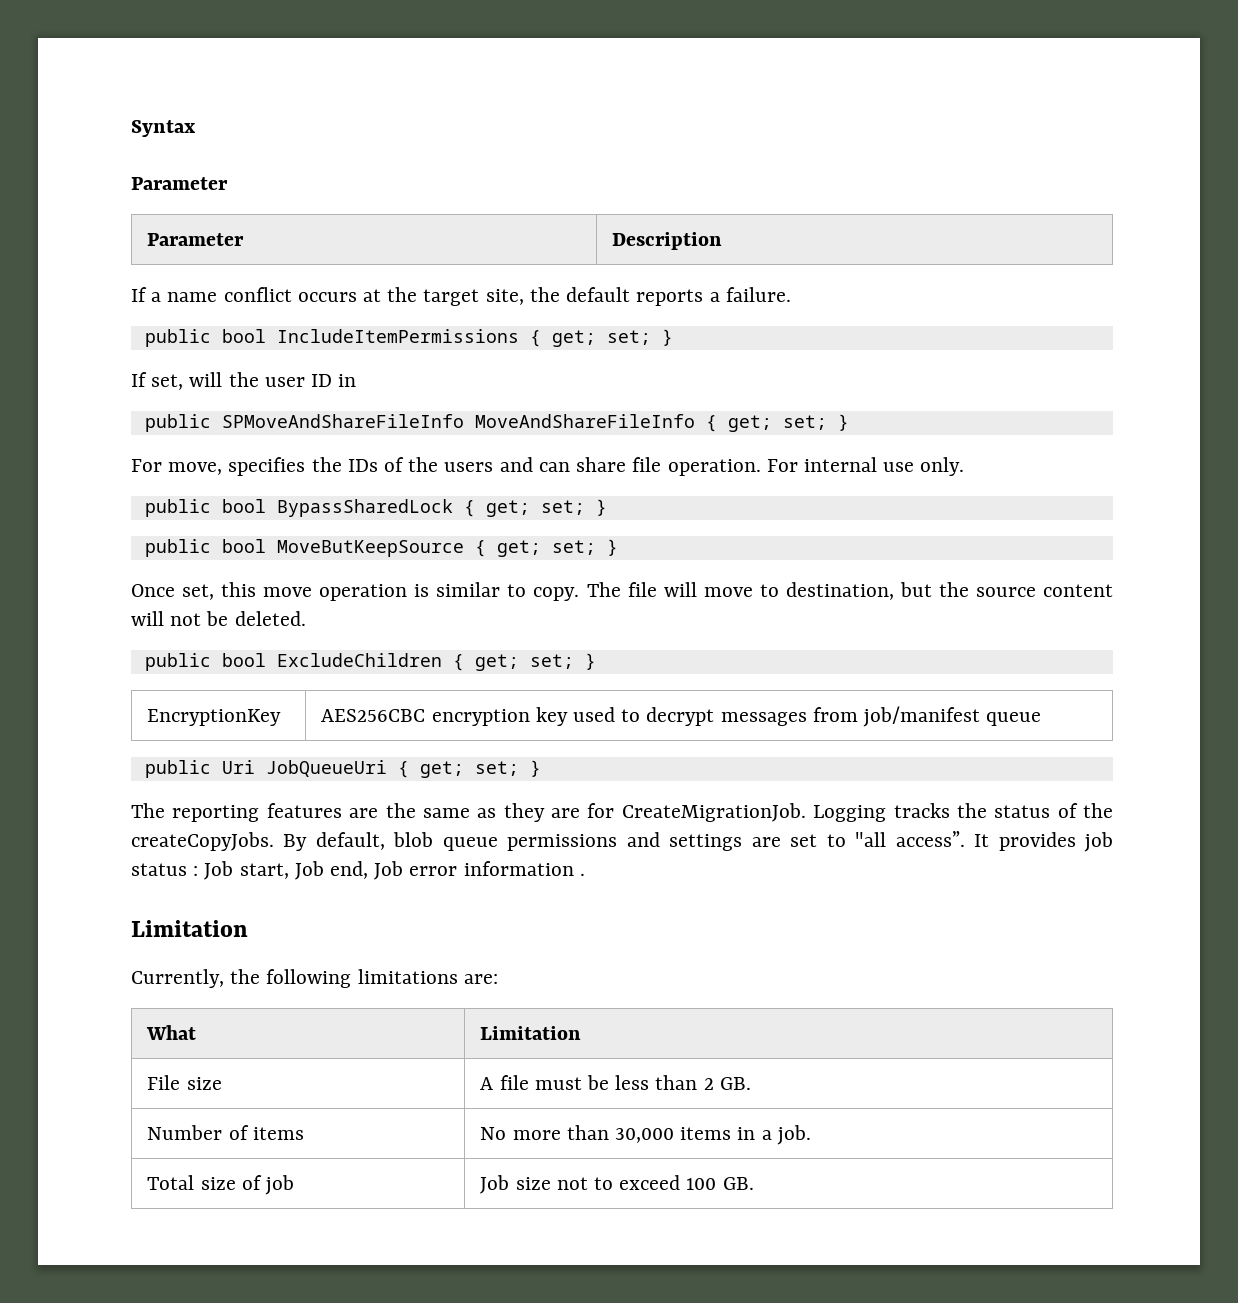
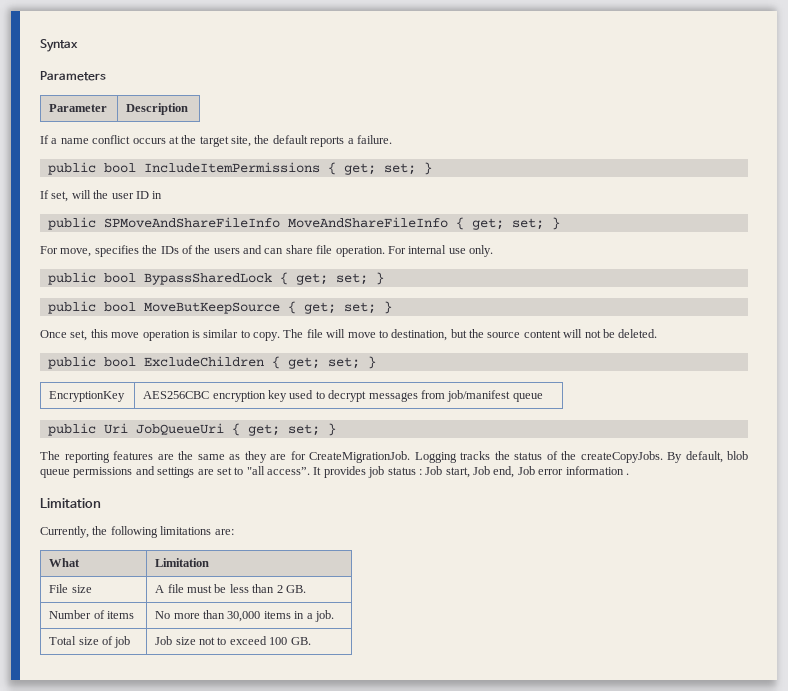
  Syntax
- Parameter
+ Parameters

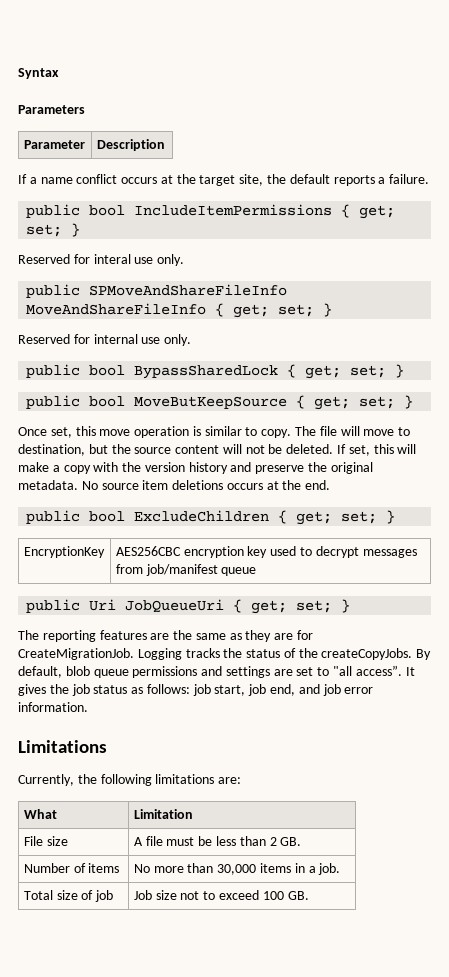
- If set, will the user ID in
+ Reserved for interal use only.
- For move, specifies the IDs of the users and can share file operation. For internal use only.
+ Reserved for internal use only.
+ If set, this will make a copy with the version history and preserve the original metadata. No source item deletions occurs at the end.
- It provides job status : Job start, Job end, Job error information .
- Limitation
+ It gives the job status as follows: job start, job end, and job error information.
+ Limitations

